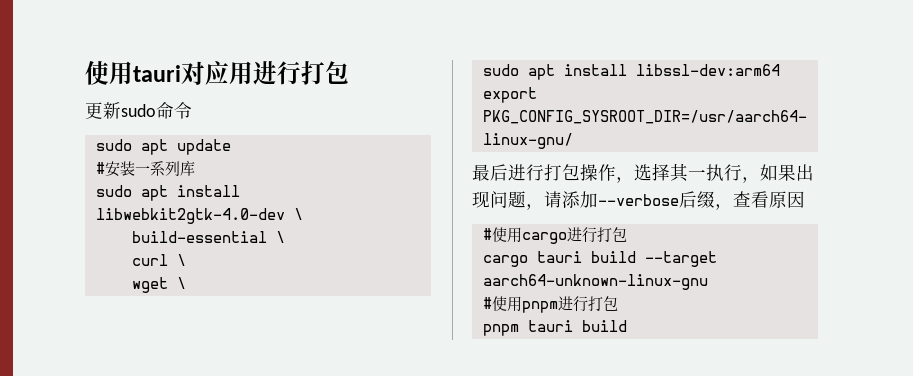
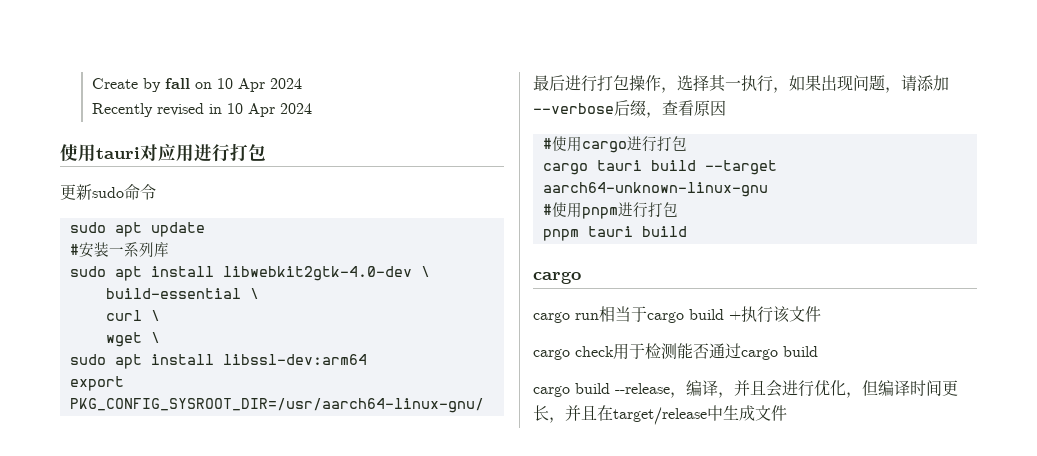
+ Create by fall on 10 Apr 2024
+ Recently revised in 10 Apr 2024
  pnpm tauri build
+ cargo
+ cargo run相当于cargo build +执行该文件
+ cargo check用于检测能否通过cargo build
+ cargo build --release，编译，并且会进行优化，但编译时间更长，并且在target/release中生成文件

